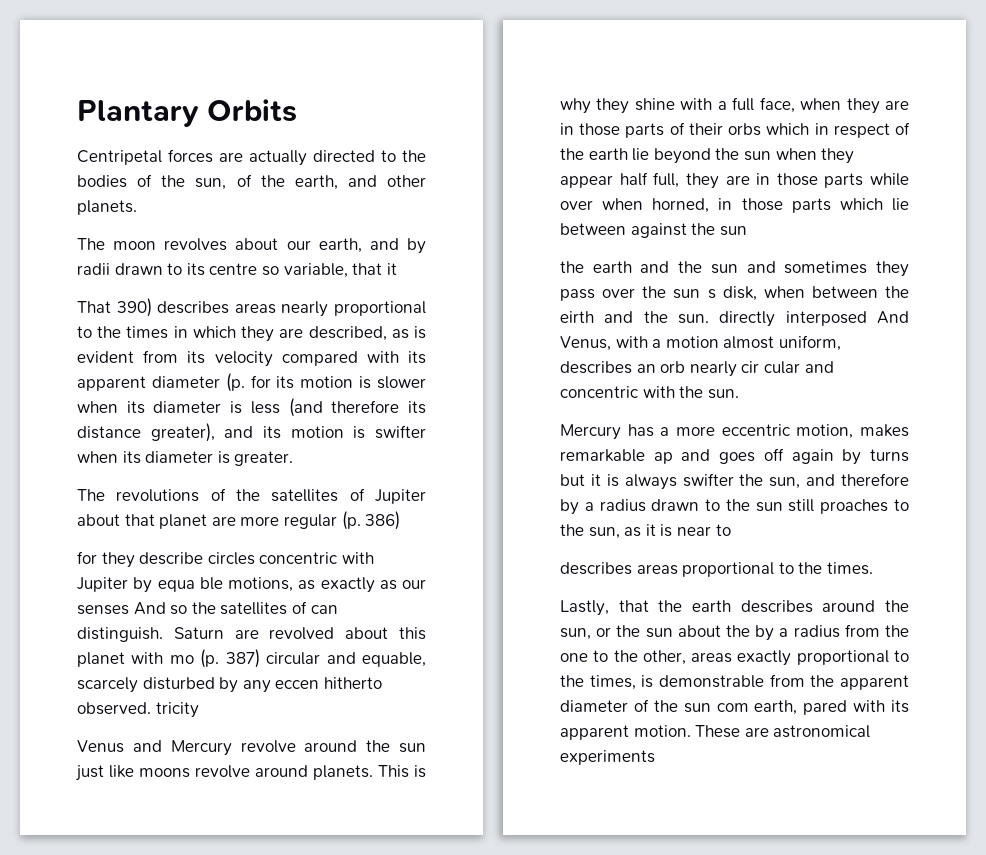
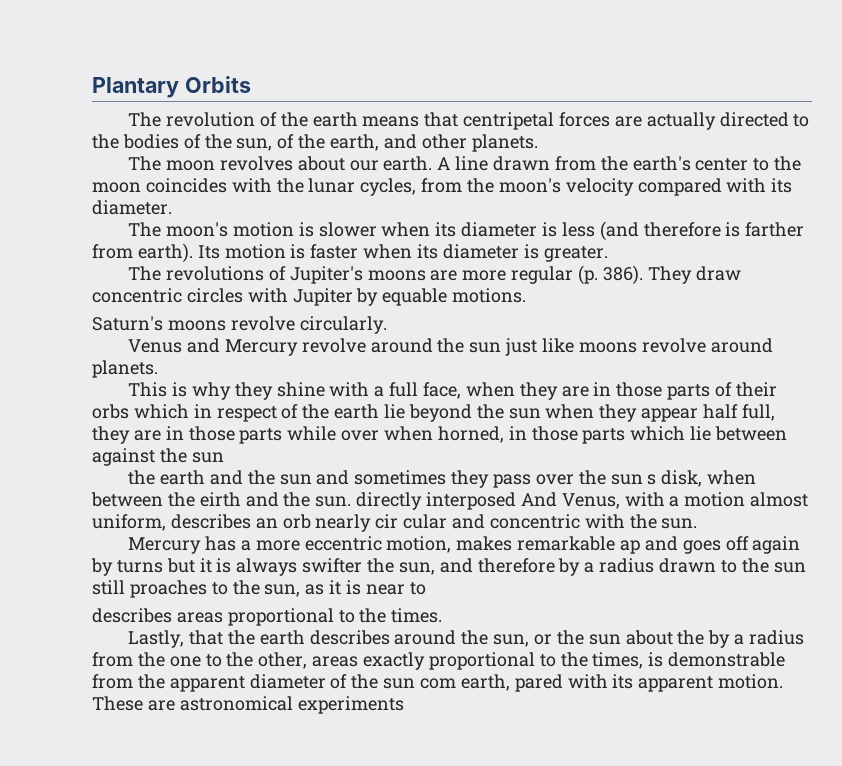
- Centripetal forces are actually directed to the bodies of the sun, of the earth, and other planets.
+ The revolution of the earth means that centripetal forces are actually directed to the bodies of the sun, of the earth, and other planets.
- The moon revolves about our earth, and by radii drawn to its centre so variable, that it
- That 390) describes areas nearly proportional to the times in which they are described, as is evident from its velocity compared with its apparent diameter (p. for its motion is slower when its diameter is less (and therefore its distance greater), and its motion is swifter when its diameter is greater.
+ The moon revolves about our earth. A line drawn from the earth's center to the moon coincides with the lunar cycles, from the moon's velocity compared with its diameter.
+ The moon's motion is slower when its diameter is less (and therefore is farther from earth). Its motion is faster when its diameter is greater.
- The revolutions of the satellites of Jupiter about that planet are more regular (p. 386)
- for they describe circles concentric with Jupiter by equa ble motions, as exactly as our senses And so the satellites of can distinguish. Saturn are revolved about this planet with mo (p. 387) circular and equable, scarcely disturbed by any eccen hitherto observed. tricity
+ The revolutions of Jupiter's moons are more regular (p. 386). They draw concentric circles with Jupiter by equable motions.
+ Saturn's moons revolve circularly.
- Venus and Mercury revolve around the sun just like moons revolve around planets. This is why they shine with a full face, when they are in those parts of their orbs which in respect of the earth lie beyond the sun when they appear half full, they are in those parts while over when horned, in those parts which lie between against the sun
+ Venus and Mercury revolve around the sun just like moons revolve around planets.
+ This is why they shine with a full face, when they are in those parts of their orbs which in respect of the earth lie beyond the sun when they appear half full, they are in those parts while over when horned, in those parts which lie between against the sun

